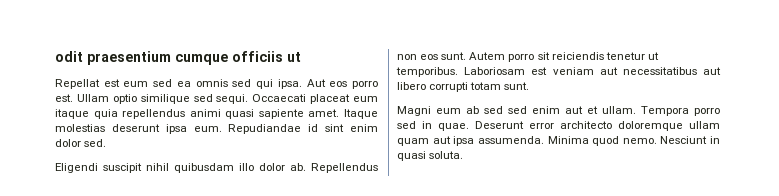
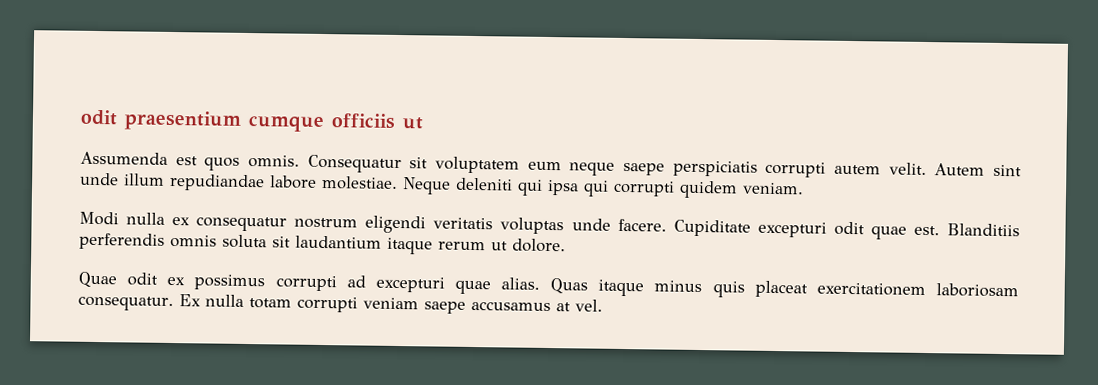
- Repellat est eum sed ea omnis sed qui ipsa. Aut eos porro est. Ullam optio similique sed sequi. Occaecati placeat eum itaque quia repellendus animi quasi sapiente amet. Itaque molestias deserunt ipsa eum. Repudiandae id sint enim dolor sed.
- Eligendi suscipit nihil quibusdam illo dolor ab. Repellendus non eos sunt. Autem porro sit reiciendis tenetur ut temporibus. Laboriosam est veniam aut necessitatibus aut libero corrupti totam sunt.
- Magni eum ab sed sed enim aut et ullam. Tempora porro sed in quae. Deserunt error architecto doloremque ullam quam aut ipsa assumenda. Minima quod nemo. Nesciunt in quasi soluta.
+ Assumenda est quos omnis. Consequatur sit voluptatem eum neque saepe perspiciatis corrupti autem velit. Autem sint unde illum repudiandae labore molestiae. Neque deleniti qui ipsa qui corrupti quidem veniam.
+ Modi nulla ex consequatur nostrum eligendi veritatis voluptas unde facere. Cupiditate excepturi odit quae est. Blanditiis perferendis omnis soluta sit laudantium itaque rerum ut dolore.
+ Quae odit ex possimus corrupti ad excepturi quae alias. Quas itaque minus quis placeat exercitationem laboriosam consequatur. Ex nulla totam corrupti veniam saepe accusamus at vel.

